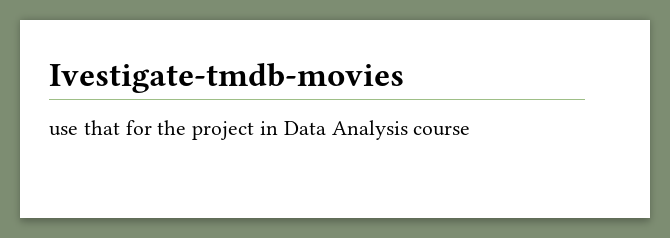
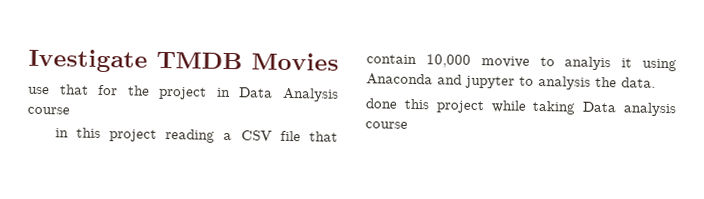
- Ivestigate-tmdb-movies
+ Ivestigate TMDB Movies
+ in this project reading a CSV file that contain 10,000 movive to analyis it using Anaconda and jupyter to analysis the data.
+ done this project while taking Data analysis course

